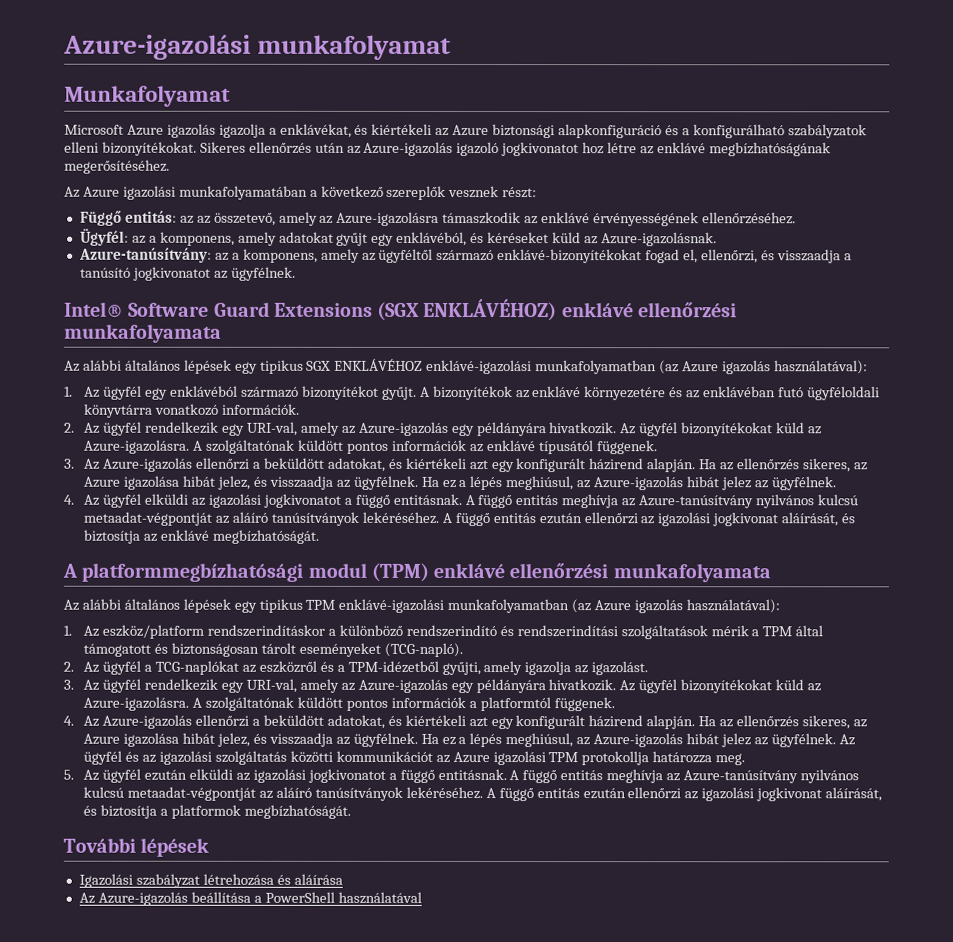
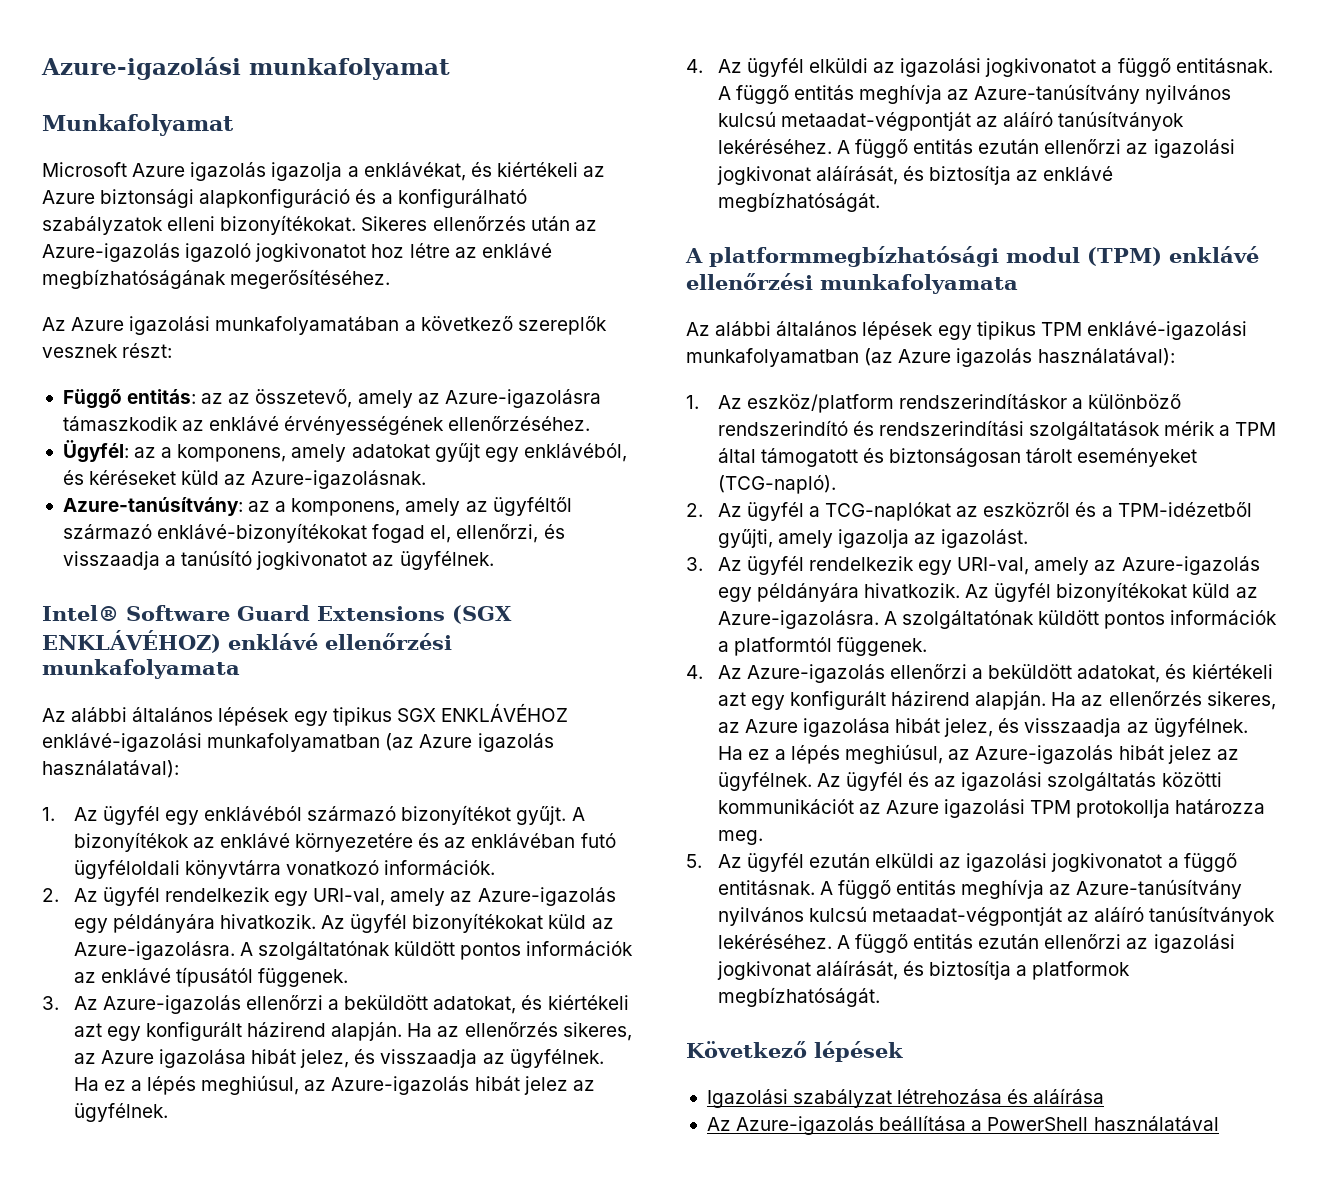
- További lépések
+ Következő lépések

